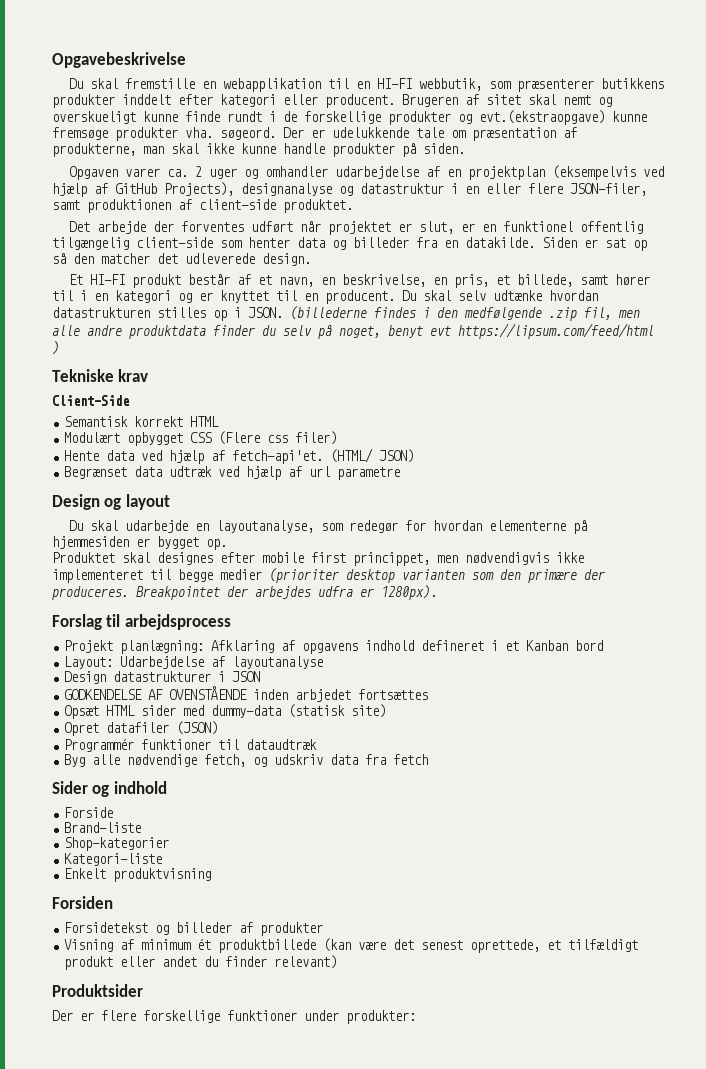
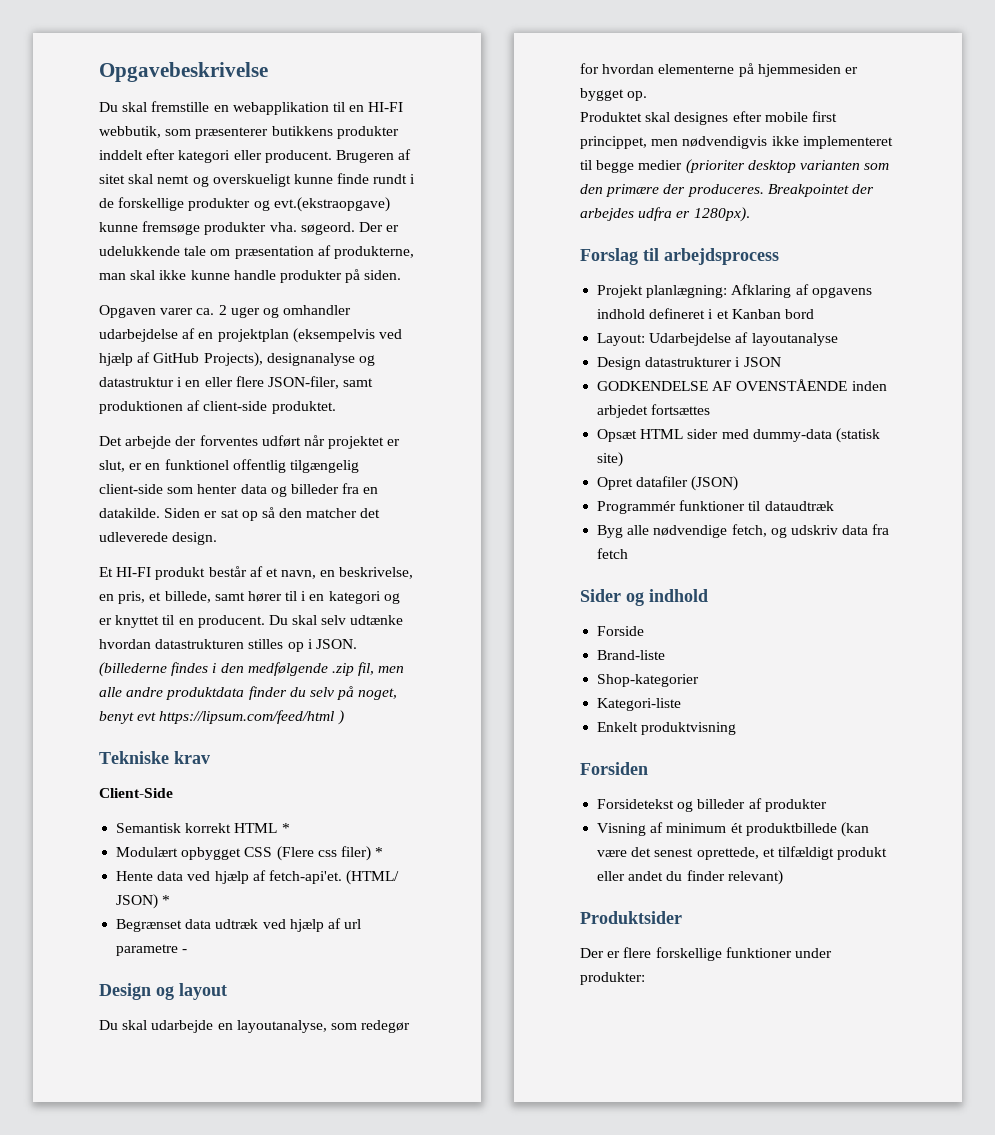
- Semantisk korrekt HTML
+ Semantisk korrekt HTML *
- Modulært opbygget CSS (Flere css filer)
+ Modulært opbygget CSS (Flere css filer) *
- (HTML/ JSON)
+ (HTML/ JSON) *
- Begrænset data udtræk ved hjælp af url parametre
+ Begrænset data udtræk ved hjælp af url parametre -

